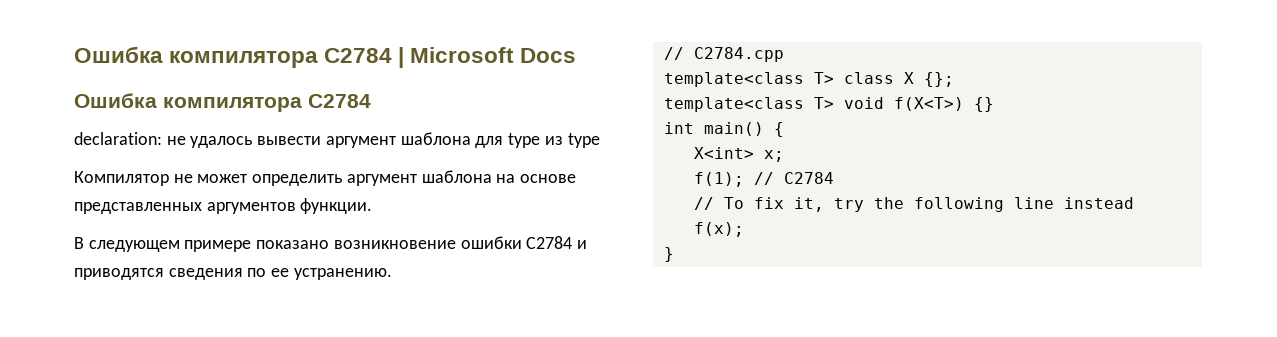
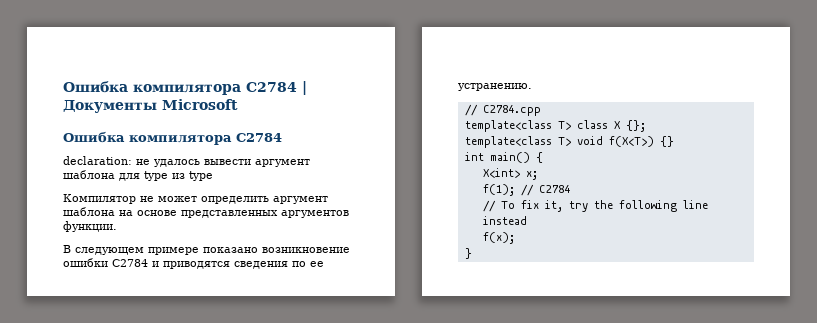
- Ошибка компилятора C2784 | Microsoft Docs
+ Ошибка компилятора C2784 | Документы Microsoft

